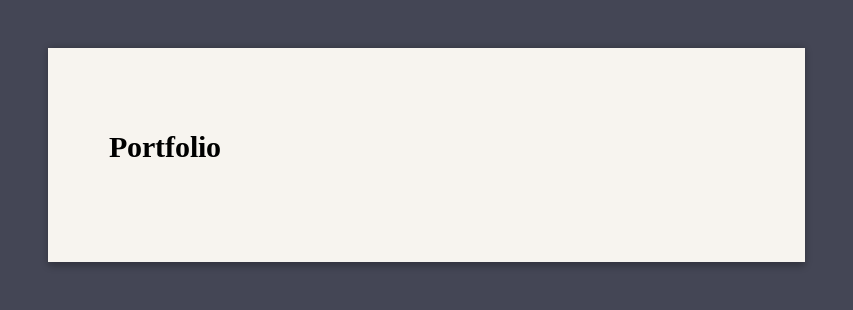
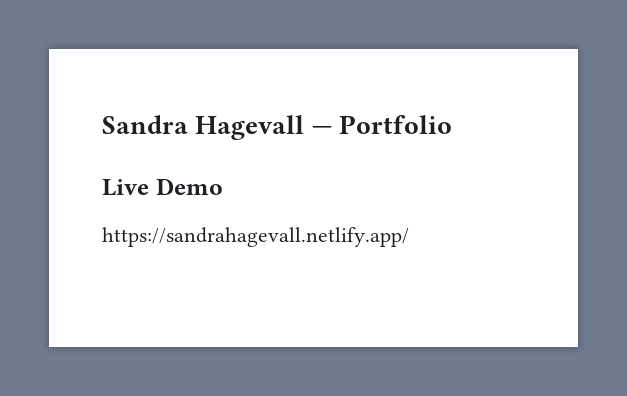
- Portfolio
+ Sandra Hagevall — Portfolio
+ Live Demo
+ https://sandrahagevall.netlify.app/

